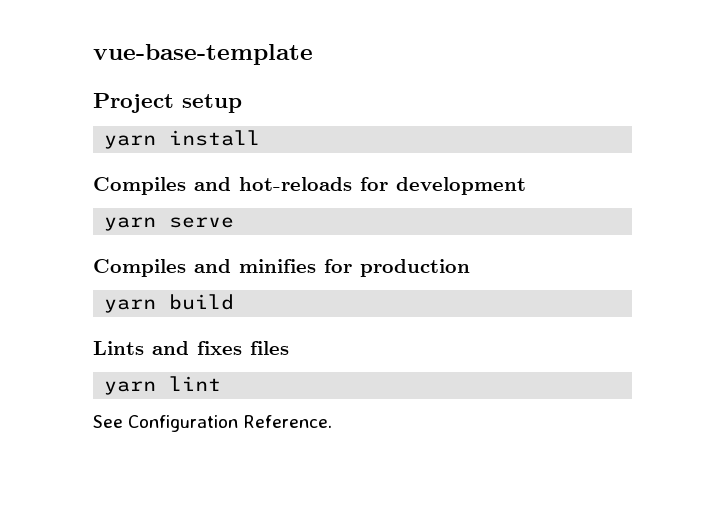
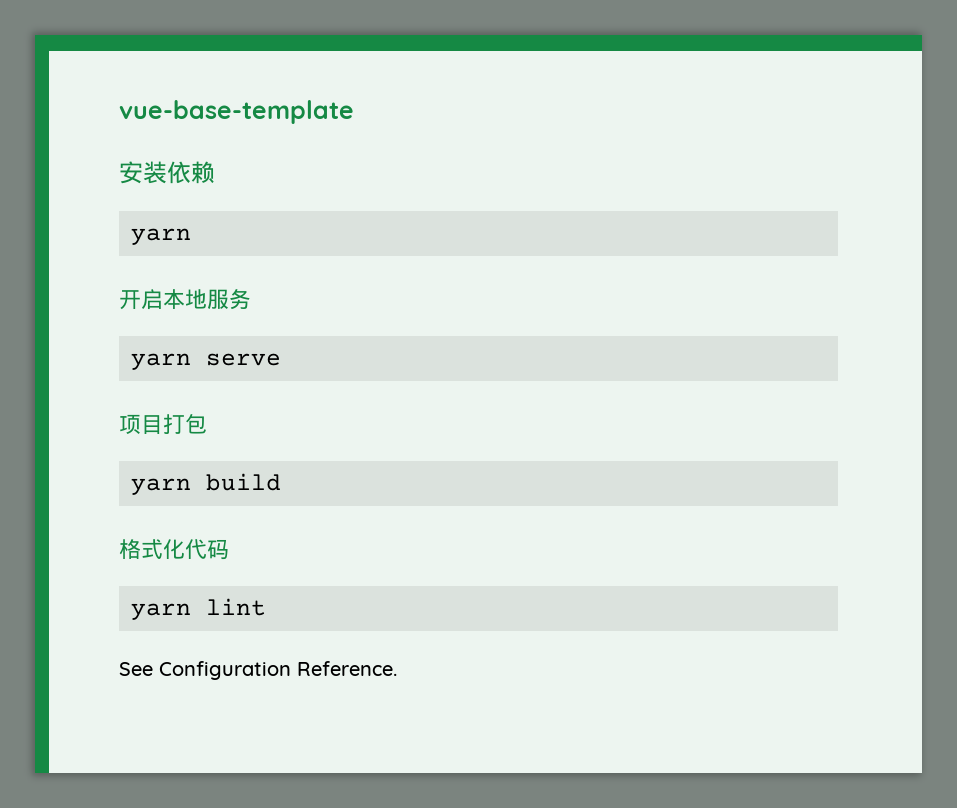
- Project setup
- yarn install
- Compiles and hot-reloads for development
+ 安装依赖
+ yarn
+ 开启本地服务
  yarn serve
- Compiles and minifies for production
+ 项目打包
  yarn build
- Lints and fixes files
+ 格式化代码

